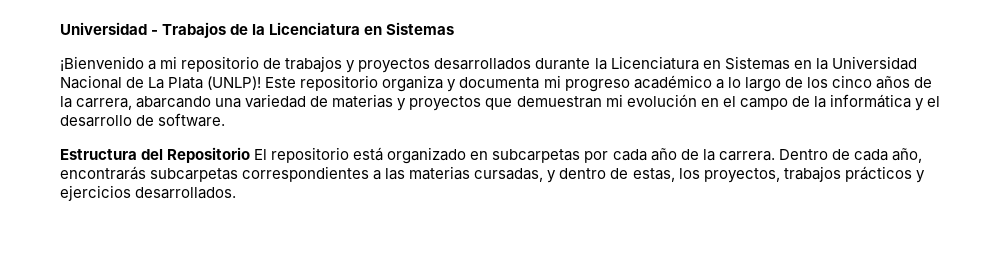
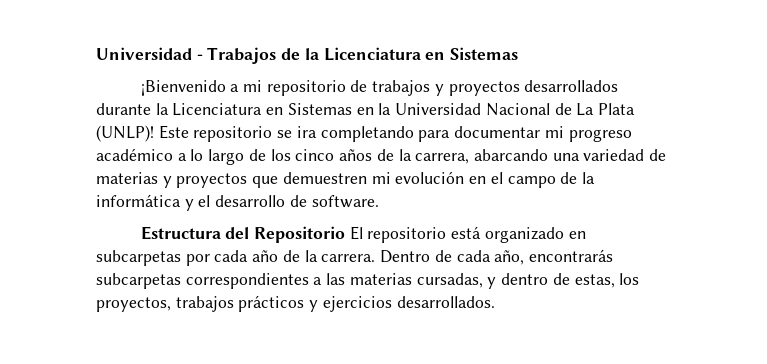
- Este repositorio organiza y documenta mi progreso académico a lo largo de los cinco años de la carrera, abarcando una variedad de materias y proyectos que demuestran mi evolución en el campo de la informática y el desarrollo de software.
+ Este repositorio se ira completando para documentar mi progreso académico a lo largo de los cinco años de la carrera, abarcando una variedad de materias y proyectos que demuestren mi evolución en el campo de la informática y el desarrollo de software.

